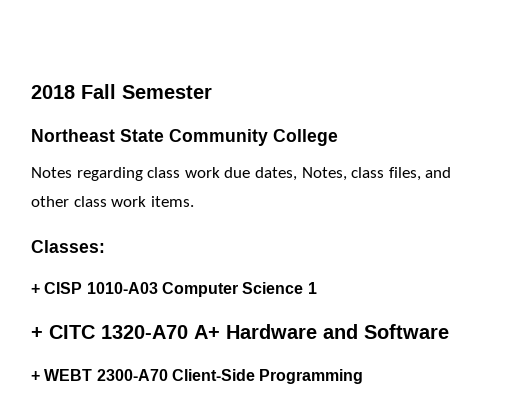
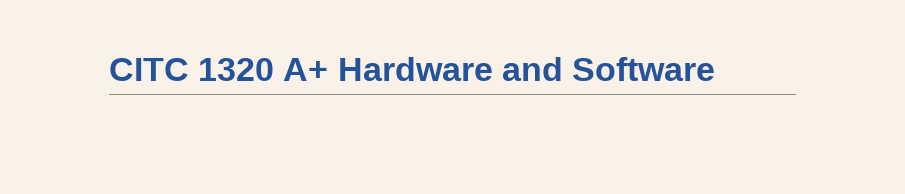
- 2018 Fall Semester
- Northeast State Community College
- Notes regarding class work due dates, Notes, class files, and other class work items.
- Classes:
- + CISP 1010-A03 Computer Science 1
- + CITC 1320-A70 A+ Hardware and Software
+ CITC 1320 A+ Hardware and Software
- + WEBT 2300-A70 Client-Side Programming

